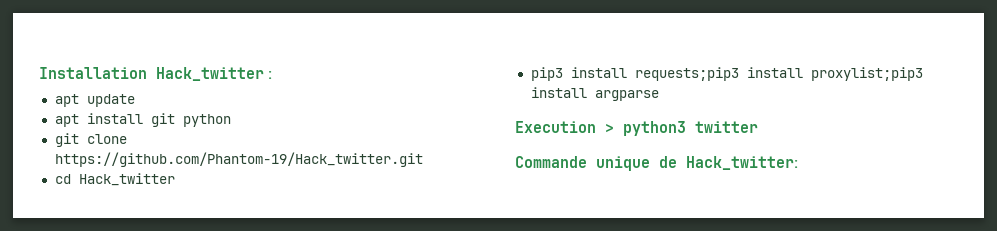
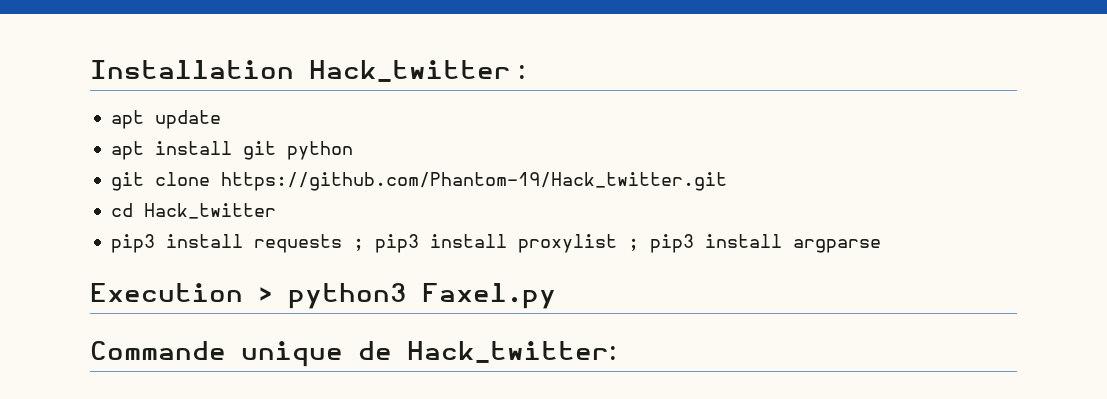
- pip3 install requests;pip3 install proxylist;pip3 install argparse
+ pip3 install requests ; pip3 install proxylist ; pip3 install argparse
- Execution > python3 twitter
+ Execution > python3 Faxel.py

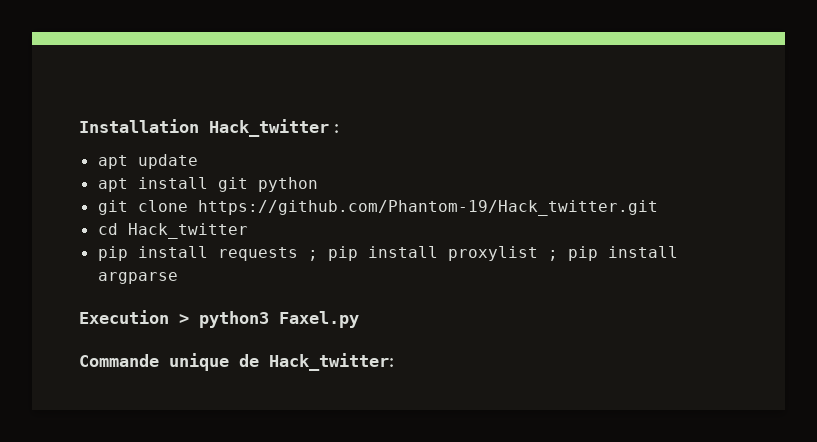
- pip3 install requests ; pip3 install proxylist ; pip3 install argparse
+ pip install requests ; pip install proxylist ; pip install argparse

